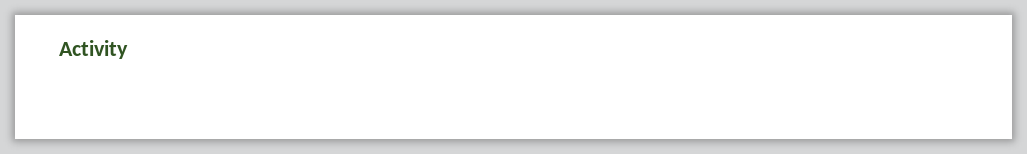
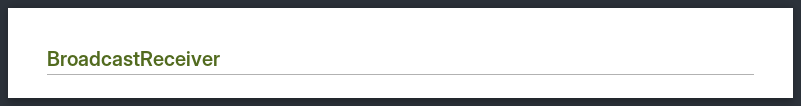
- Activity
+ BroadcastReceiver

